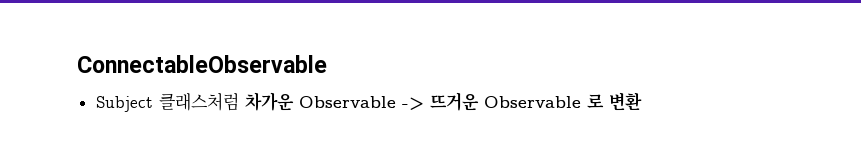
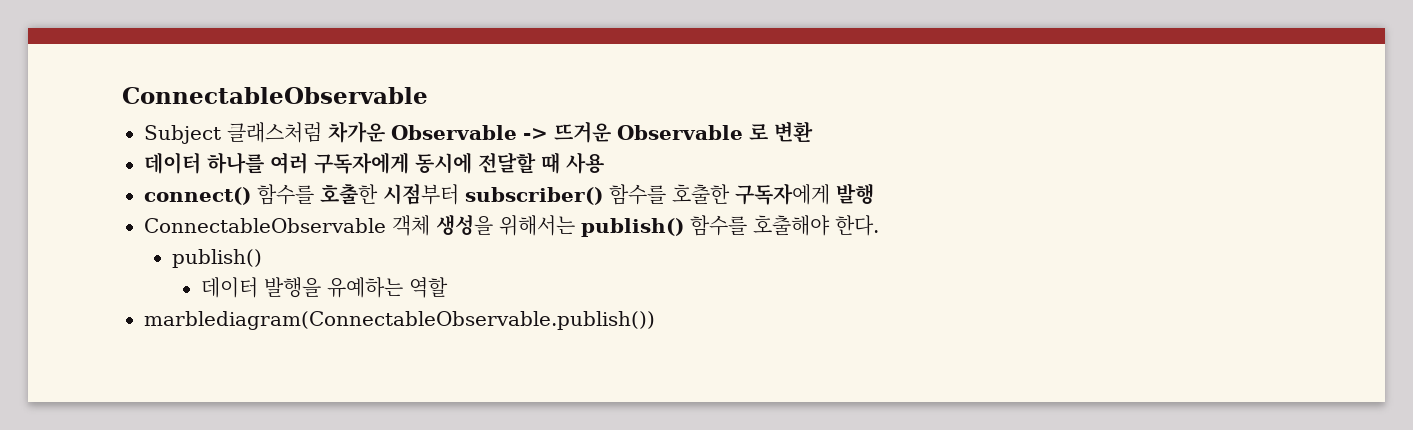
+ 데이터 하나를 여러 구독자에게 동시에 전달할 때 사용
+ connect() 함수를 호출한 시점부터 subscriber() 함수를 호출한 구독자에게 발행
+ ConnectableObservable 객체 생성을 위해서는 publish() 함수를 호출해야 한다.
+ publish()
+ 데이터 발행을 유예하는 역할
+ marblediagram(ConnectableObservable.publish())

